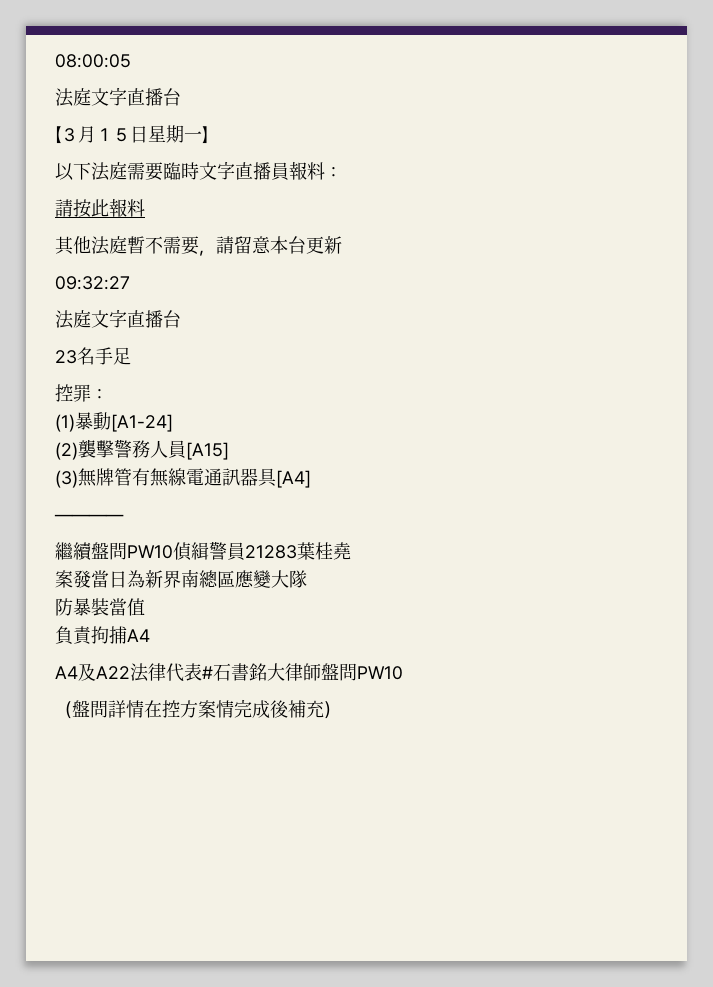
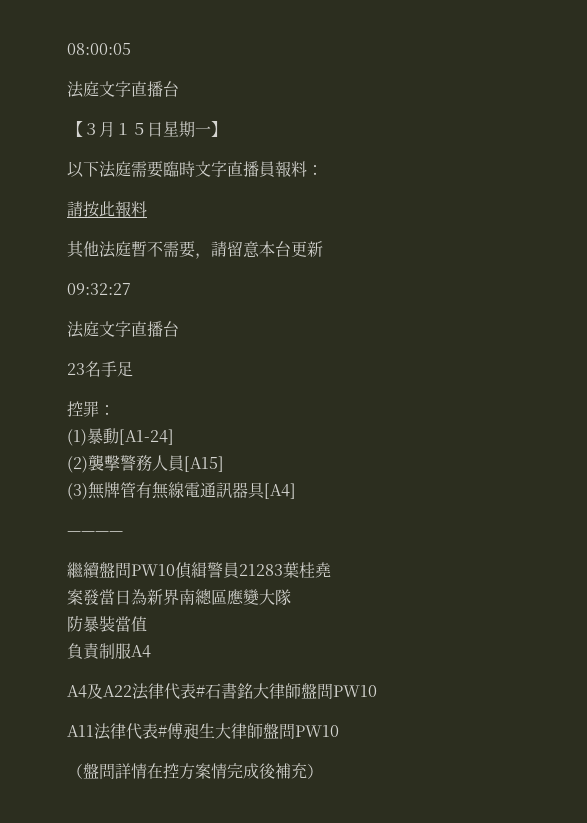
- 負責拘捕A4
+ 負責制服A4
+ A11法律代表#傅昶生大律師盤問PW10

